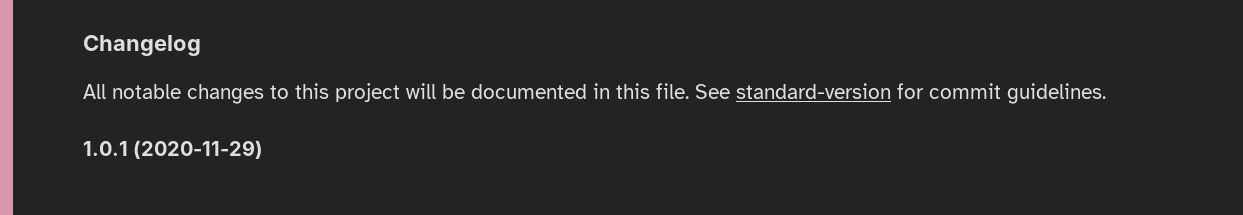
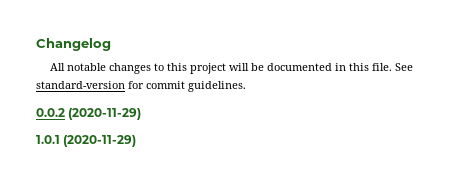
+ 0.0.2 (2020-11-29)

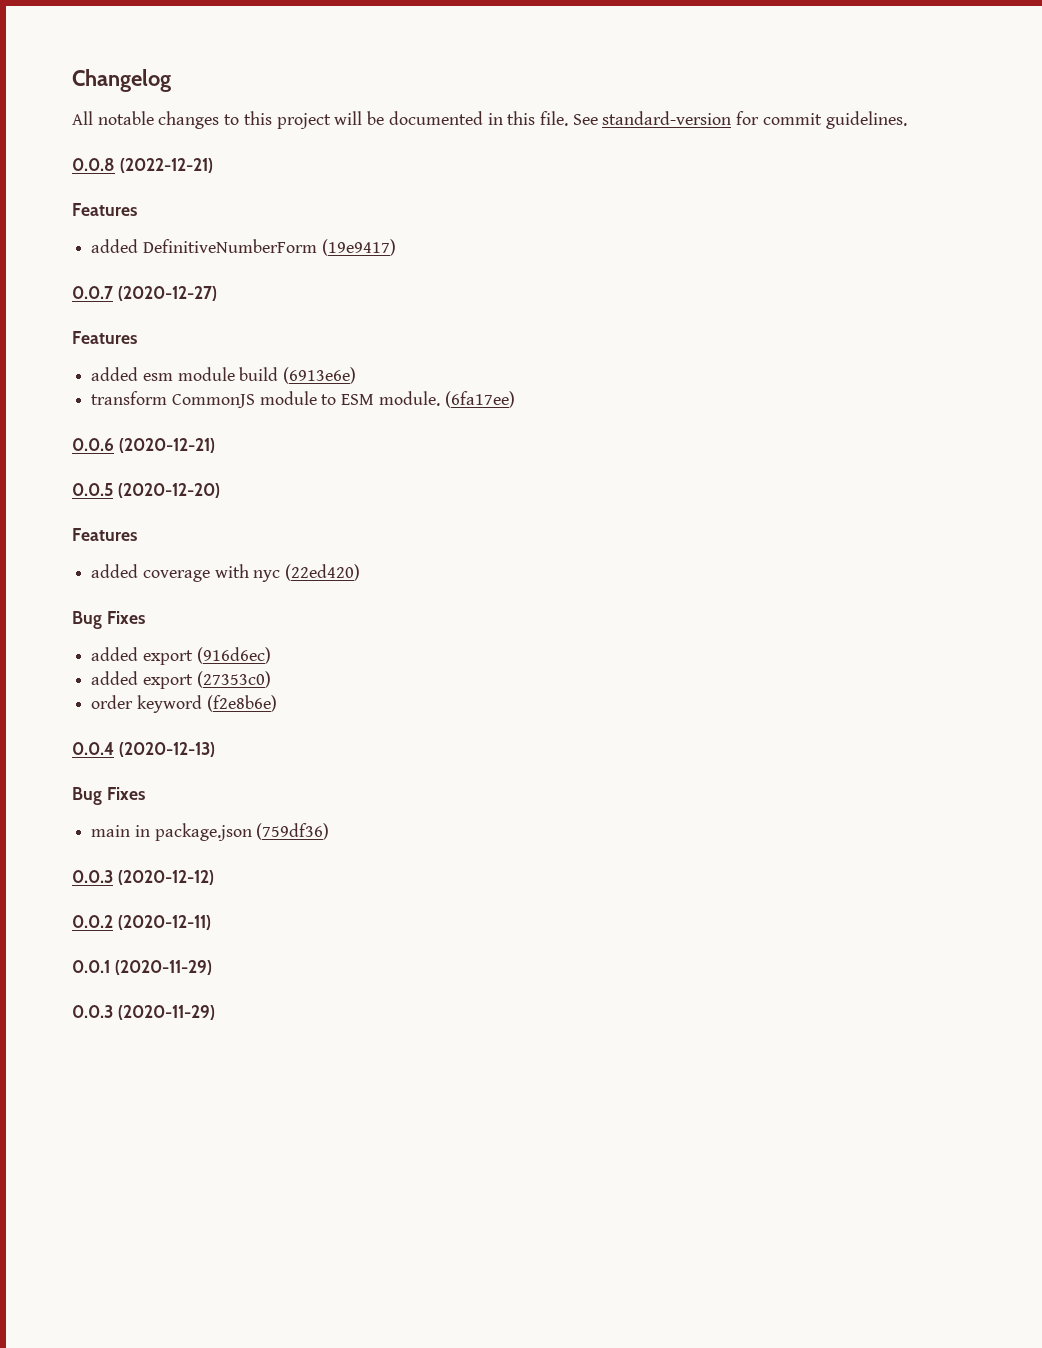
+ 0.0.8 (2022-12-21)
+ Features
+ added DefinitiveNumberForm (19e9417)
+ 0.0.7 (2020-12-27)
+ Features
+ added esm module build (6913e6e)
+ transform CommonJS module to ESM module. (6fa17ee)
+ 0.0.6 (2020-12-21)
+ 0.0.5 (2020-12-20)
+ Features
+ added coverage with nyc (22ed420)
+ Bug Fixes
+ added export (916d6ec)
+ added export (27353c0)
+ order keyword (f2e8b6e)
+ 0.0.4 (2020-12-13)
+ Bug Fixes
+ main in package.json (759df36)
+ 0.0.3 (2020-12-12)
- 0.0.2 (2020-11-29)
+ 0.0.2 (2020-12-11)
+ 0.0.1 (2020-11-29)
- 1.0.1 (2020-11-29)
+ 0.0.3 (2020-11-29)

